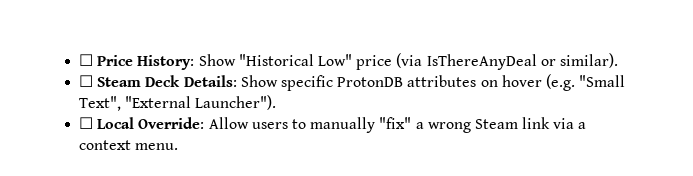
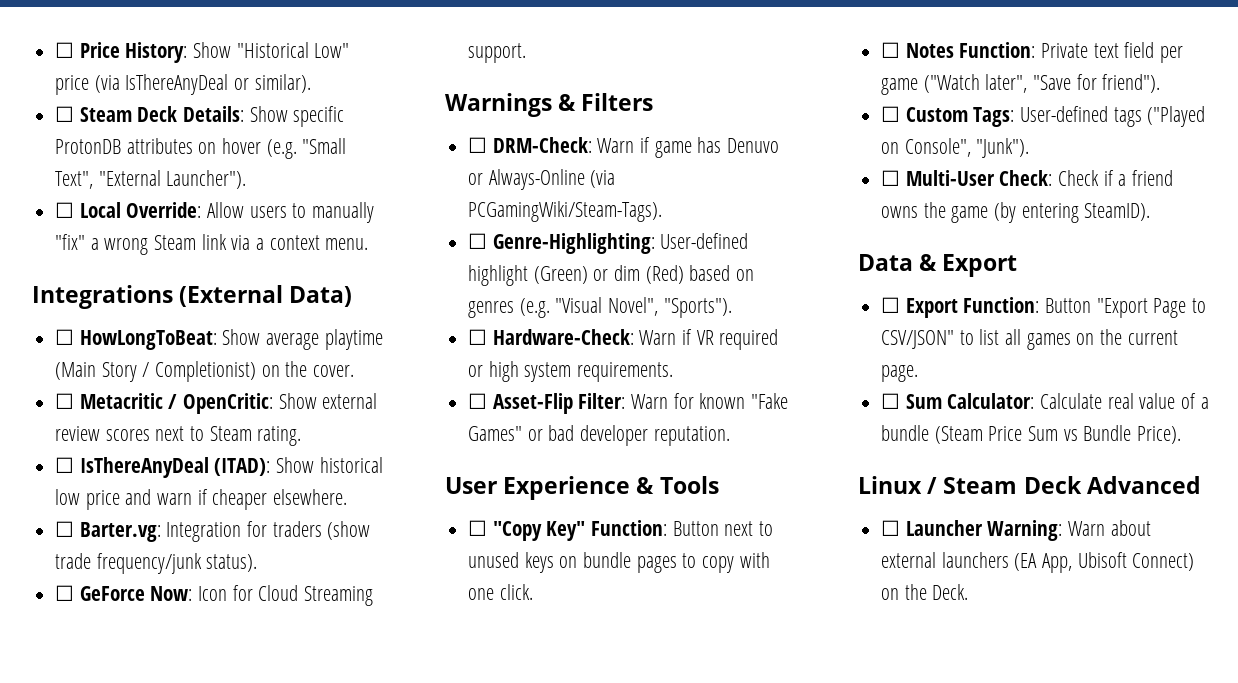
+ Integrations (External Data)
+ ☐ HowLongToBeat: Show average playtime (Main Story / Completionist) on the cover.
+ ☐ Metacritic / OpenCritic: Show external review scores next to Steam rating.
+ ☐ IsThereAnyDeal (ITAD): Show historical low price and warn if cheaper elsewhere.
+ ☐ Barter.vg: Integration for traders (show trade frequency/junk status).
+ ☐ GeForce Now: Icon for Cloud Streaming support.
+ Warnings & Filters
+ ☐ DRM-Check: Warn if game has Denuvo or Always-Online (via PCGamingWiki/Steam-Tags).
+ ☐ Genre-Highlighting: User-defined highlight (Green) or dim (Red) based on genres (e.g. "Visual Novel", "Sports").
+ ☐ Hardware-Check: Warn if VR required or high system requirements.
+ ☐ Asset-Flip Filter: Warn for known "Fake Games" or bad developer reputation.
+ User Experience & Tools
+ ☐ "Copy Key" Function: Button next to unused keys on bundle pages to copy with one click.
+ ☐ Notes Function: Private text field per game ("Watch later", "Save for friend").
+ ☐ Custom Tags: User-defined tags ("Played on Console", "Junk").
+ ☐ Multi-User Check: Check if a friend owns the game (by entering SteamID).
+ Data & Export
+ ☐ Export Function: Button "Export Page to CSV/JSON" to list all games on the current page.
+ ☐ Sum Calculator: Calculate real value of a bundle (Steam Price Sum vs Bundle Price).
+ Linux / Steam Deck Advanced
+ ☐ Launcher Warning: Warn about external launchers (EA App, Ubisoft Connect) on the Deck.

